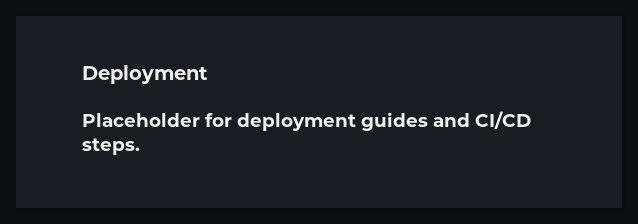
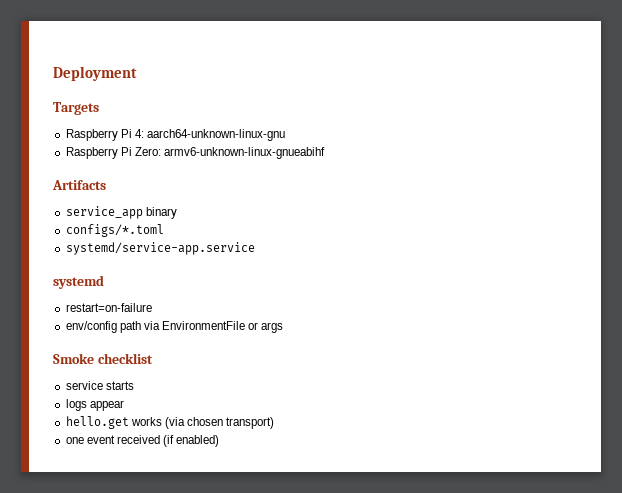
- Placeholder for deployment guides and CI/CD steps.
+ Targets
+ Raspberry Pi 4: aarch64-unknown-linux-gnu
+ Raspberry Pi Zero: armv6-unknown-linux-gnueabihf
+ Artifacts
+ service_app binary
+ configs/*.toml
+ systemd/service-app.service
+ systemd
+ restart=on-failure
+ env/config path via EnvironmentFile or args
+ Smoke checklist
+ service starts
+ logs appear
+ hello.get works (via chosen transport)
+ one event received (if enabled)

